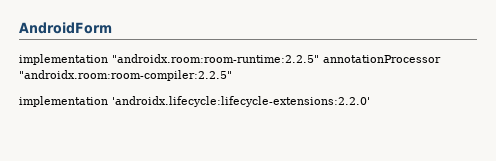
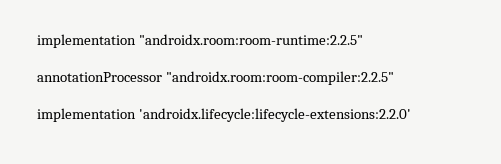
- AndroidForm
- implementation "androidx.room:room-runtime:2.2.5" annotationProcessor "androidx.room:room-compiler:2.2.5"
+ implementation "androidx.room:room-runtime:2.2.5"
+ annotationProcessor "androidx.room:room-compiler:2.2.5"

